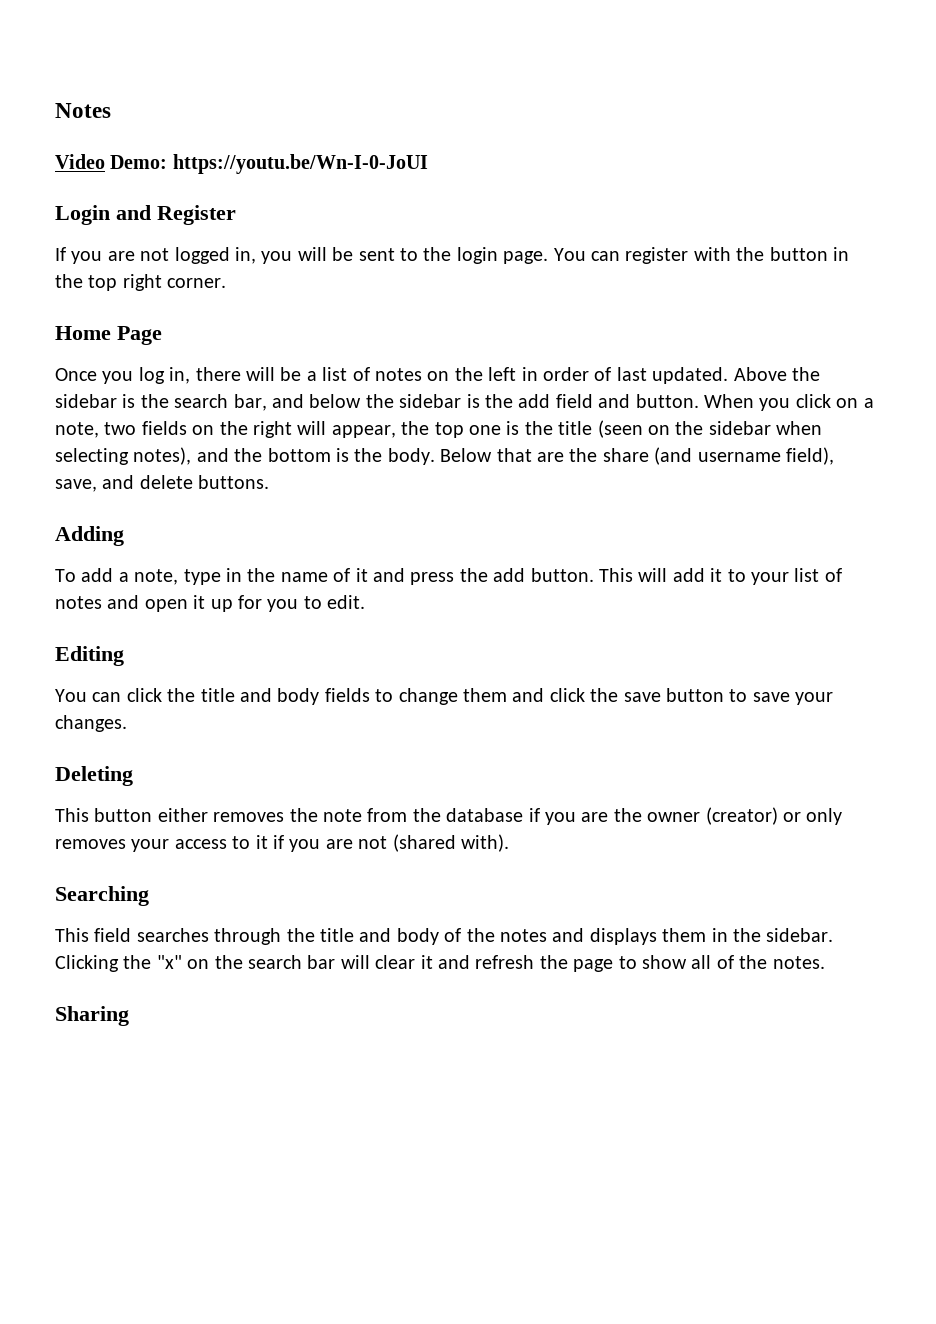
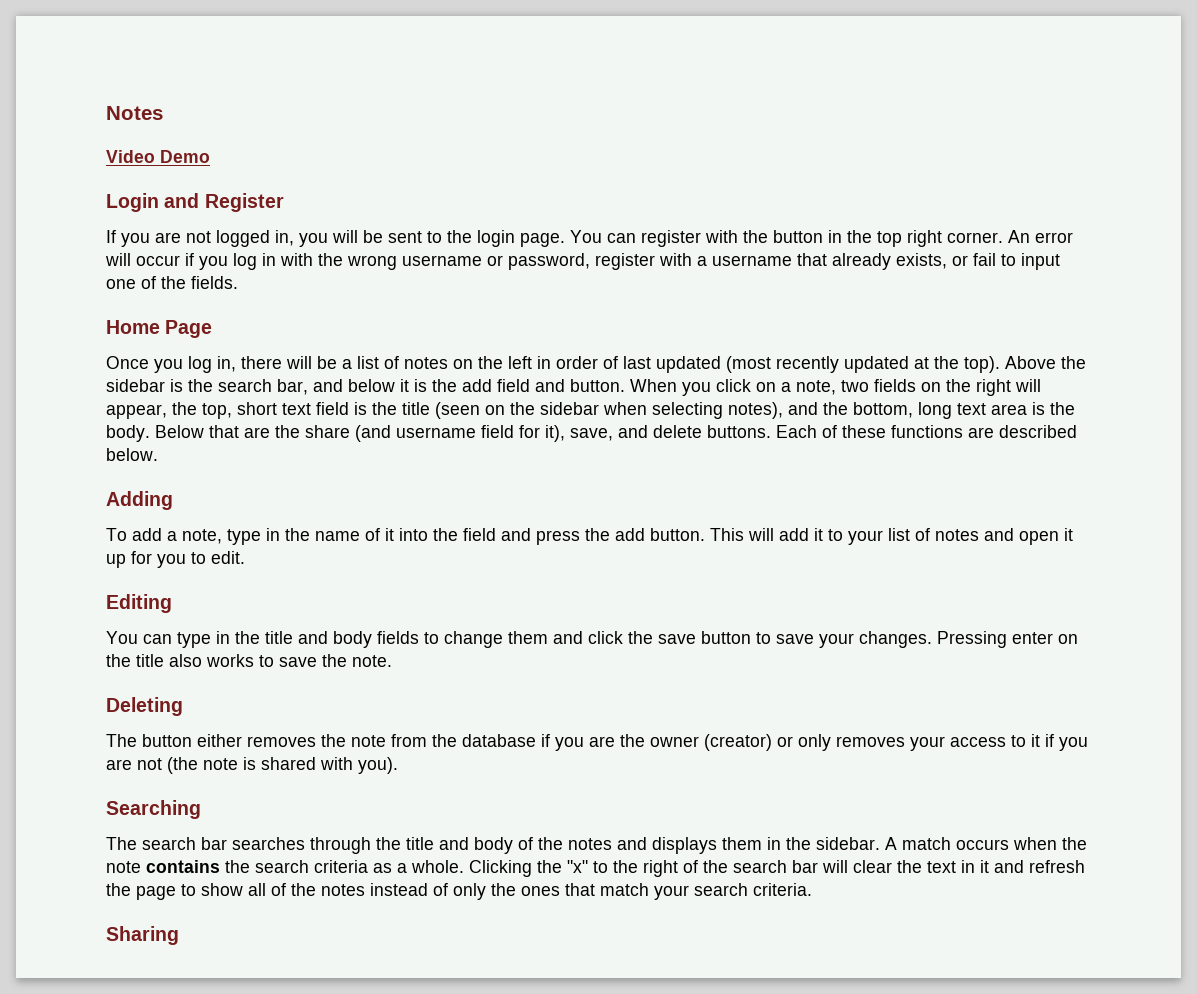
- Video Demo: https://youtu.be/Wn-I-0-JoUI
+ Video Demo
+ An error will occur if you log in with the wrong username or password, register with a username that already exists, or fail to input one of the fields.
- Once you log in, there will be a list of notes on the left in order of last updated.
+ Once you log in, there will be a list of notes on the left in order of last updated (most recently updated at the top).
- Above the sidebar is the search bar, and below the sidebar is the add field and button.
+ Above the sidebar is the search bar, and below it is the add field and button.
- When you click on a note, two fields on the right will appear, the top one is the title (seen on the sidebar when selecting notes), and the bottom is the body.
+ When you click on a note, two fields on the right will appear, the top, short text field is the title (seen on the sidebar when selecting notes), and the bottom, long text area is the body.
- Below that are the share (and username field), save, and delete buttons.
+ Below that are the share (and username field for it), save, and delete buttons. Each of these functions are described below.
- To add a note, type in the name of it and press the add button.
+ To add a note, type in the name of it into the field and press the add button.
- You can click the title and body fields to change them and click the save button to save your changes.
+ You can type in the title and body fields to change them and click the save button to save your changes. Pressing enter on the title also works to save the note.
- This button either removes the note from the database if you are the owner (creator) or only removes your access to it if you are not (shared with).
+ The button either removes the note from the database if you are the owner (creator) or only removes your access to it if you are not (the note is shared with you).
  Searching
- This field searches through the title and body of the notes and displays them in the sidebar.
+ The search bar searches through the title and body of the notes and displays them in the sidebar.
- Clicking the "x" on the search bar will clear it and refresh the page to show all of the notes.
+ A match occurs when the note contains the search criteria as a whole. Clicking the "x" to the right of the search bar will clear the text in it and refresh the page to show all of the notes instead of only the ones that match your search criteria.

